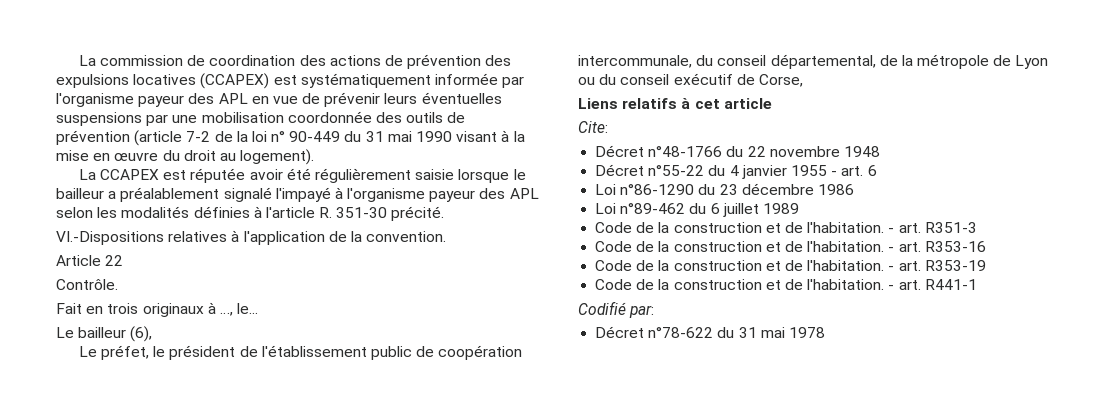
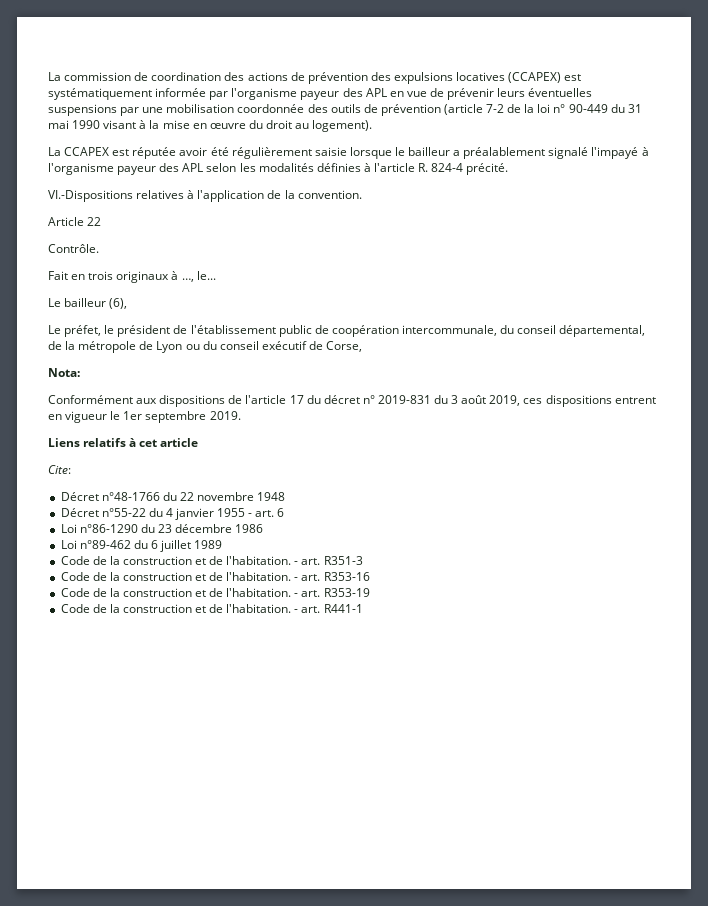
- La CCAPEX est réputée avoir été régulièrement saisie lorsque le bailleur a préalablement signalé l'impayé à l'organisme payeur des APL selon les modalités définies à l'article R. 351-30 précité.
+ La CCAPEX est réputée avoir été régulièrement saisie lorsque le bailleur a préalablement signalé l'impayé à l'organisme payeur des APL selon les modalités définies à l'article R. 824-4 précité.
+ Nota:
+ Conformément aux dispositions de l'article 17 du décret n° 2019-831 du 3 août 2019, ces dispositions entrent en vigueur le 1er septembre 2019.
- Codifié par:
- Décret n°78-622 du 31 mai 1978

